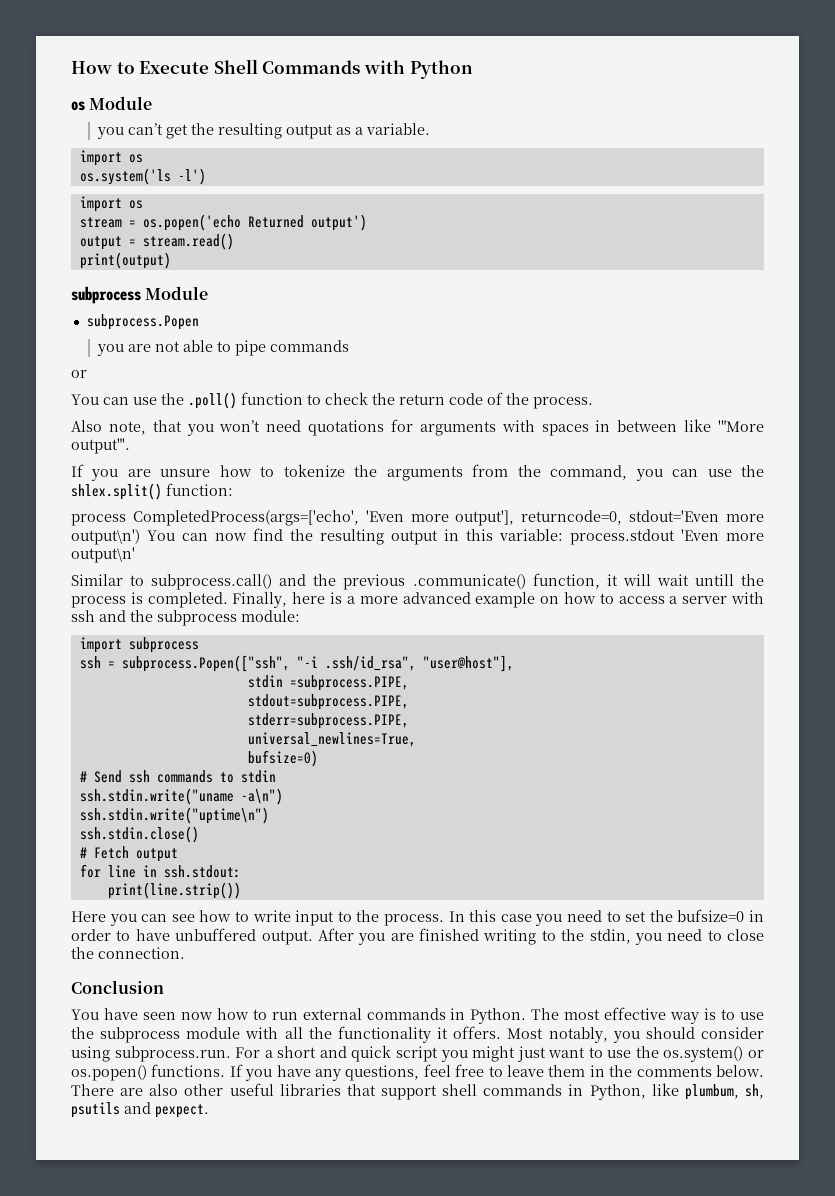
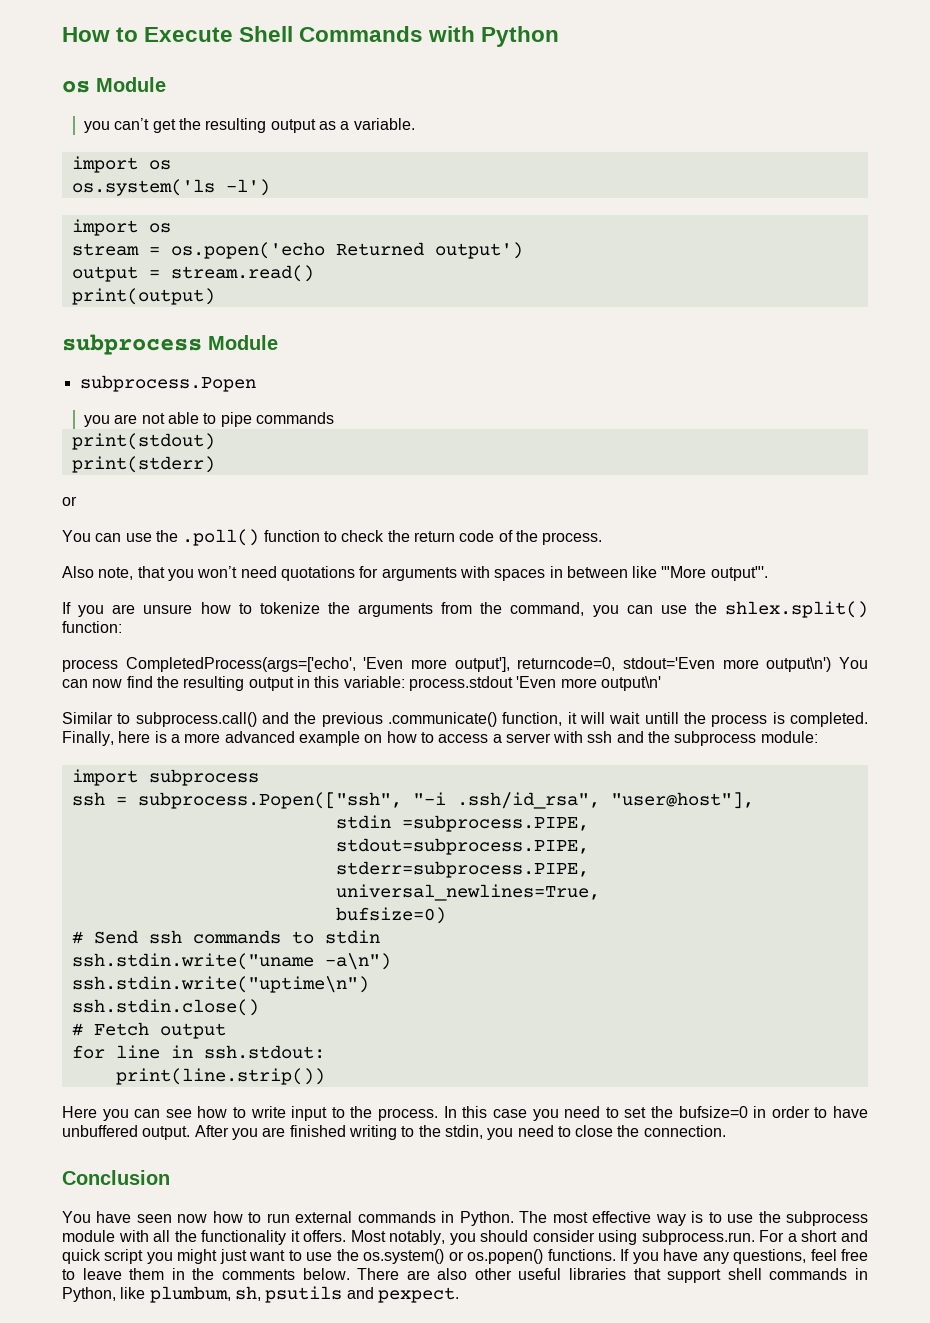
+ print(stdout)
+ print(stderr)

